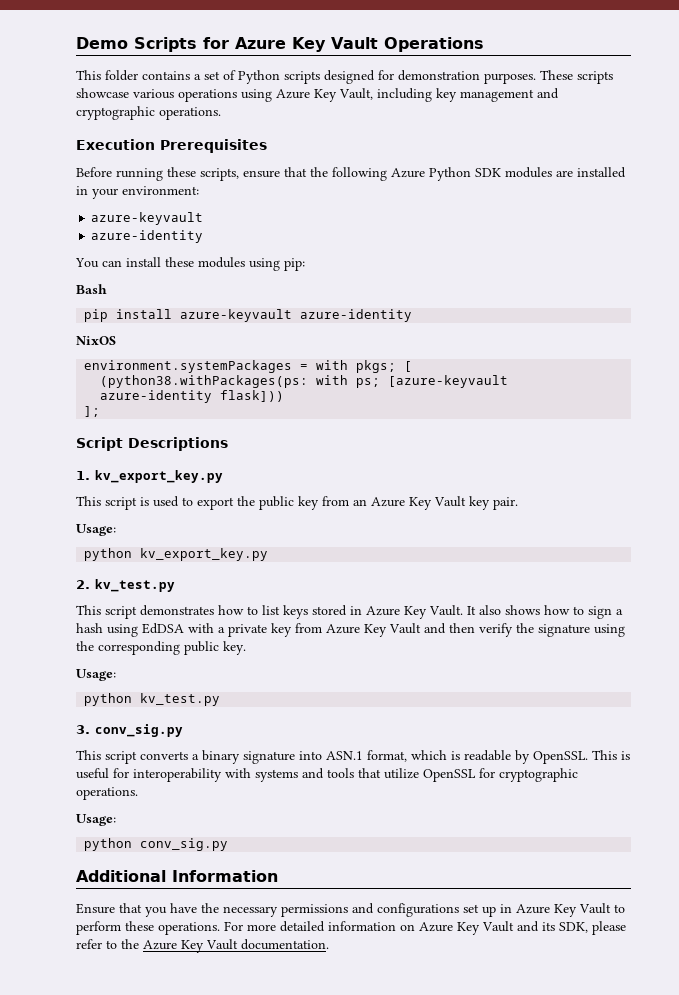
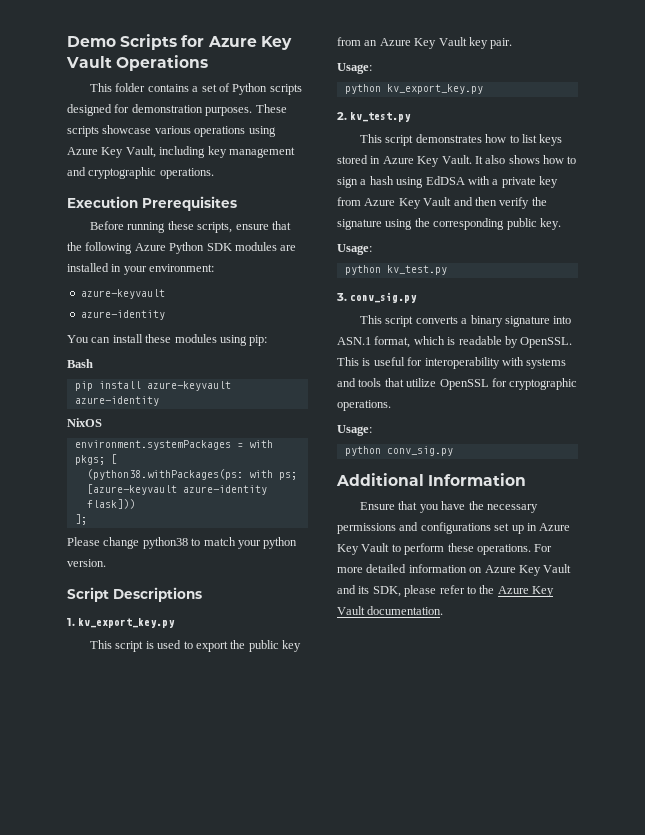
+ Please change python38 to match your python version.

